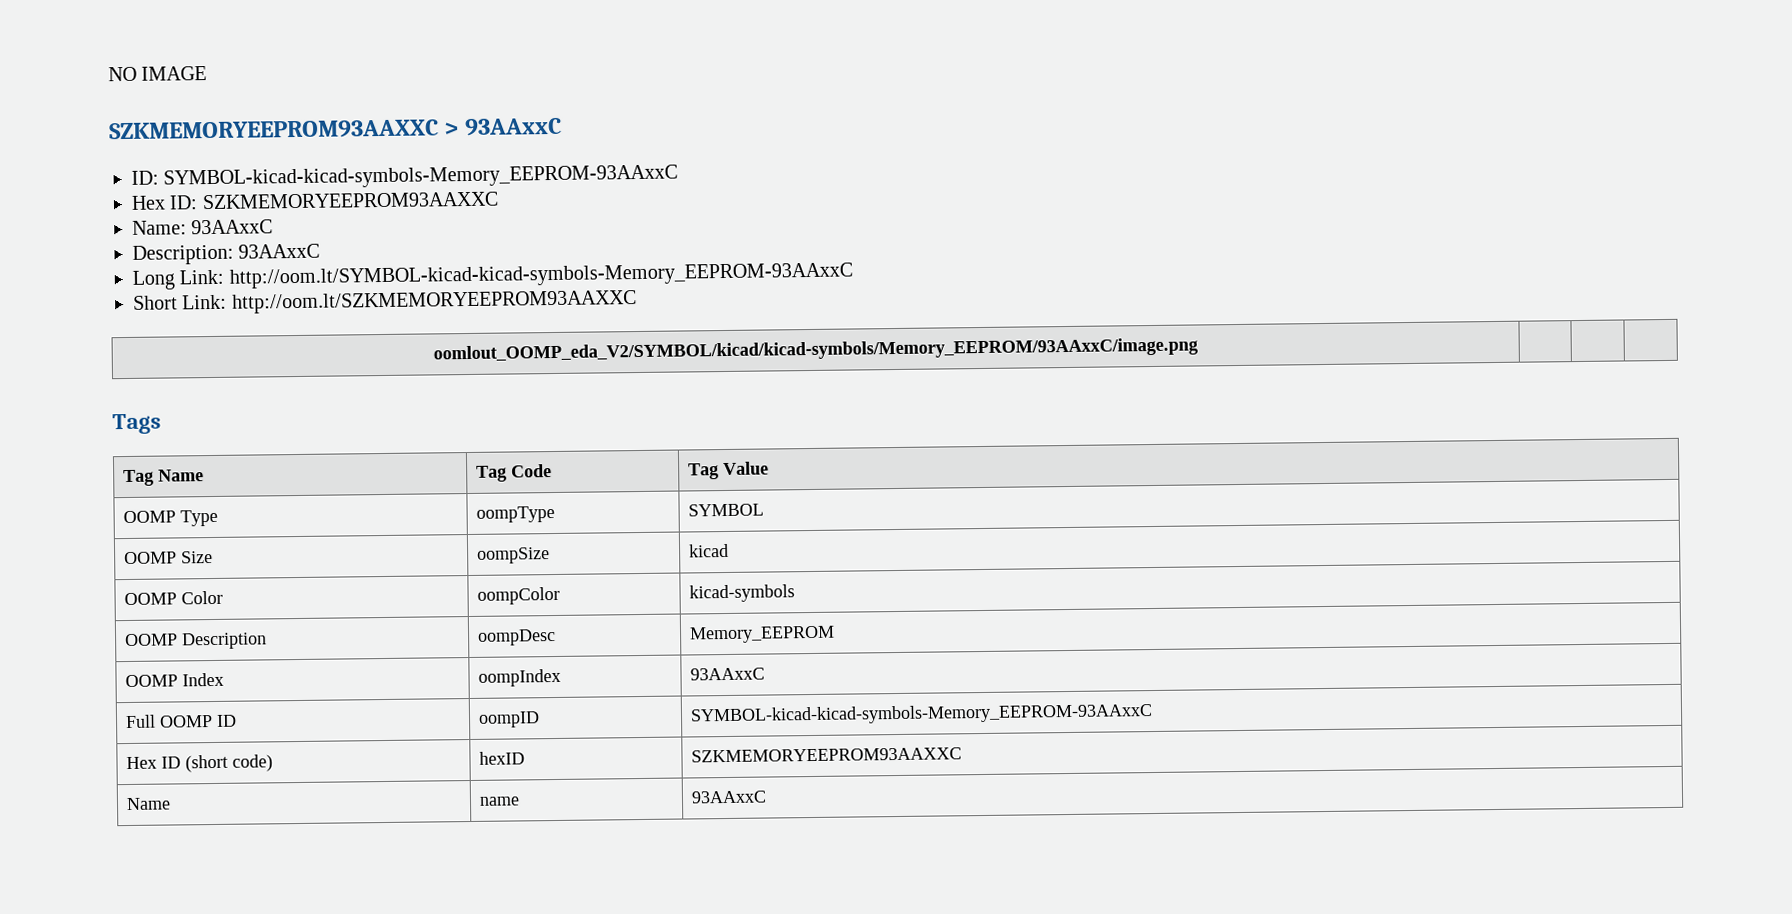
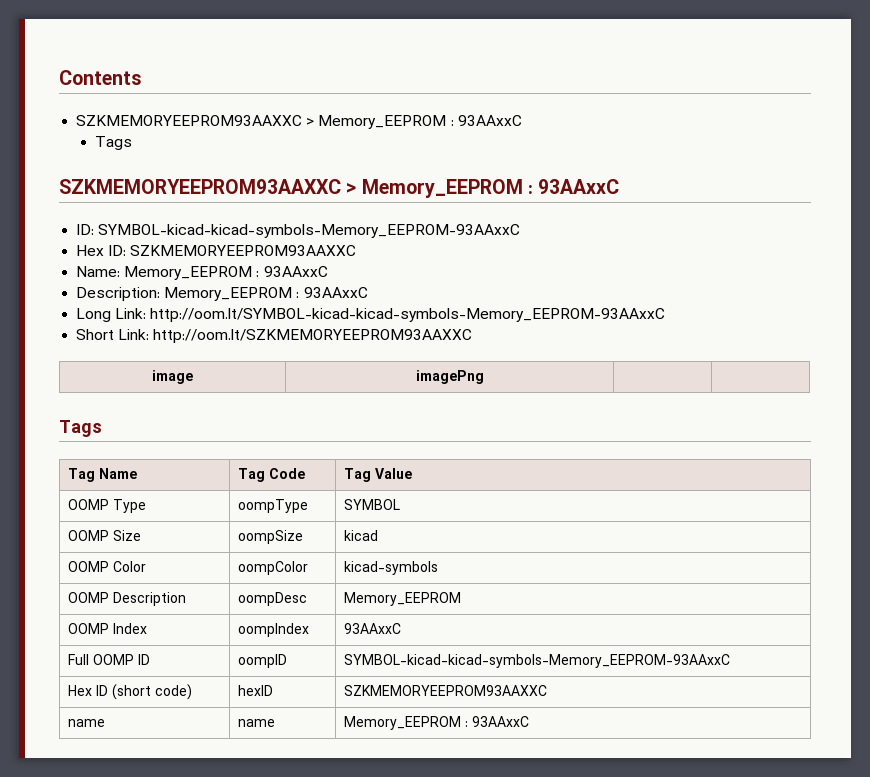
- NO IMAGE
- SZKMEMORYEEPROM93AAXXC > 93AAxxC
+ Contents
+ SZKMEMORYEEPROM93AAXXC > Memory_EEPROM : 93AAxxC
+ Tags
+ SZKMEMORYEEPROM93AAXXC > Memory_EEPROM : 93AAxxC
- Name: 93AAxxC
+ Name: Memory_EEPROM : 93AAxxC
- Description: 93AAxxC
+ Description: Memory_EEPROM : 93AAxxC
- oomlout_OOMP_eda_V2/SYMBOL/kicad/kicad-symbols/Memory_EEPROM/93AAxxC/image.png | | |
+ image | imagePng | |
- Name | name | 93AAxxC
+ name | name | Memory_EEPROM : 93AAxxC

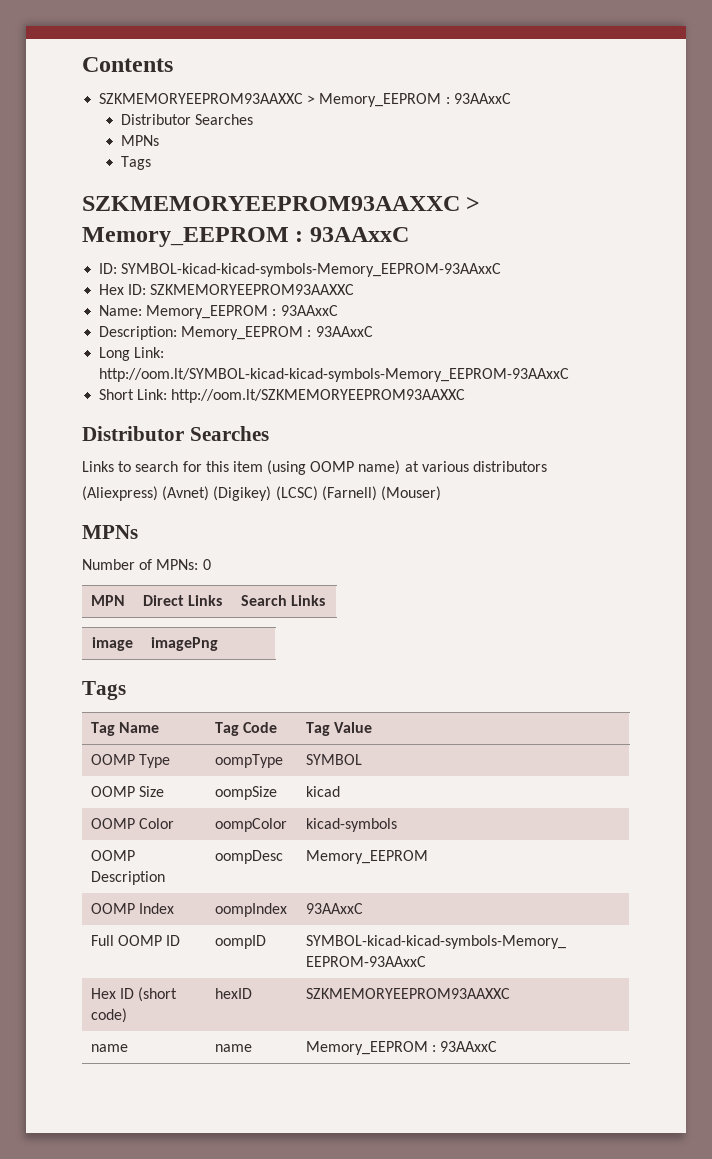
  Contents
  SZKMEMORYEEPROM93AAXXC > Memory_EEPROM : 93AAxxC
+ Distributor Searches
+ MPNs
  Short Link: http://oom.lt/SZKMEMORYEEPROM93AAXXC
+ Distributor Searches
+ Links to search for this item (using OOMP name) at various distributors
+ (Aliexpress) (Avnet) (Digikey) (LCSC) (Farnell) (Mouser)
+ MPNs
+ Number of MPNs: 0
+ MPN | Direct Links | Search Links

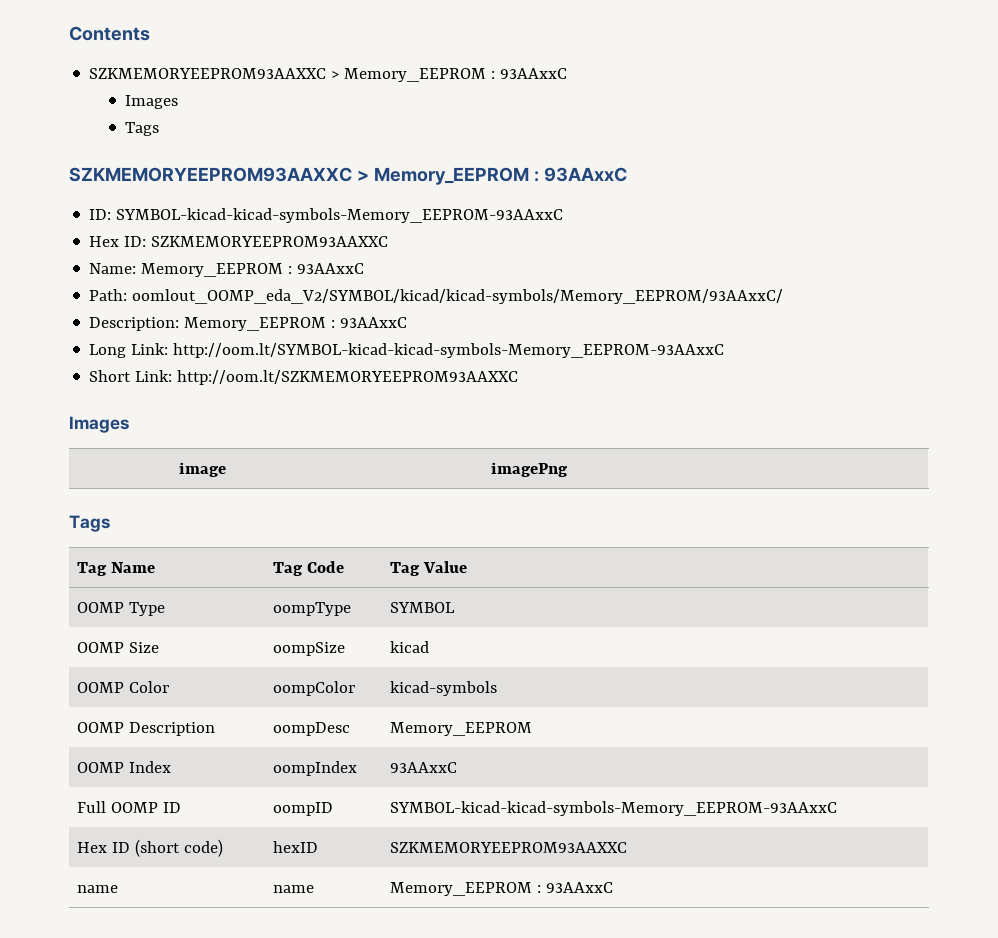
  Contents
  SZKMEMORYEEPROM93AAXXC > Memory_EEPROM : 93AAxxC
- Distributor Searches
- MPNs
+ Images
+ Path: oomlout_OOMP_eda_V2/SYMBOL/kicad/kicad-symbols/Memory_EEPROM/93AAxxC/
  Short Link: http://oom.lt/SZKMEMORYEEPROM93AAXXC
- Distributor Searches
- Links to search for this item (using OOMP name) at various distributors
- (Aliexpress) (Avnet) (Digikey) (LCSC) (Farnell) (Mouser)
- MPNs
- Number of MPNs: 0
- MPN | Direct Links | Search Links
+ Images

